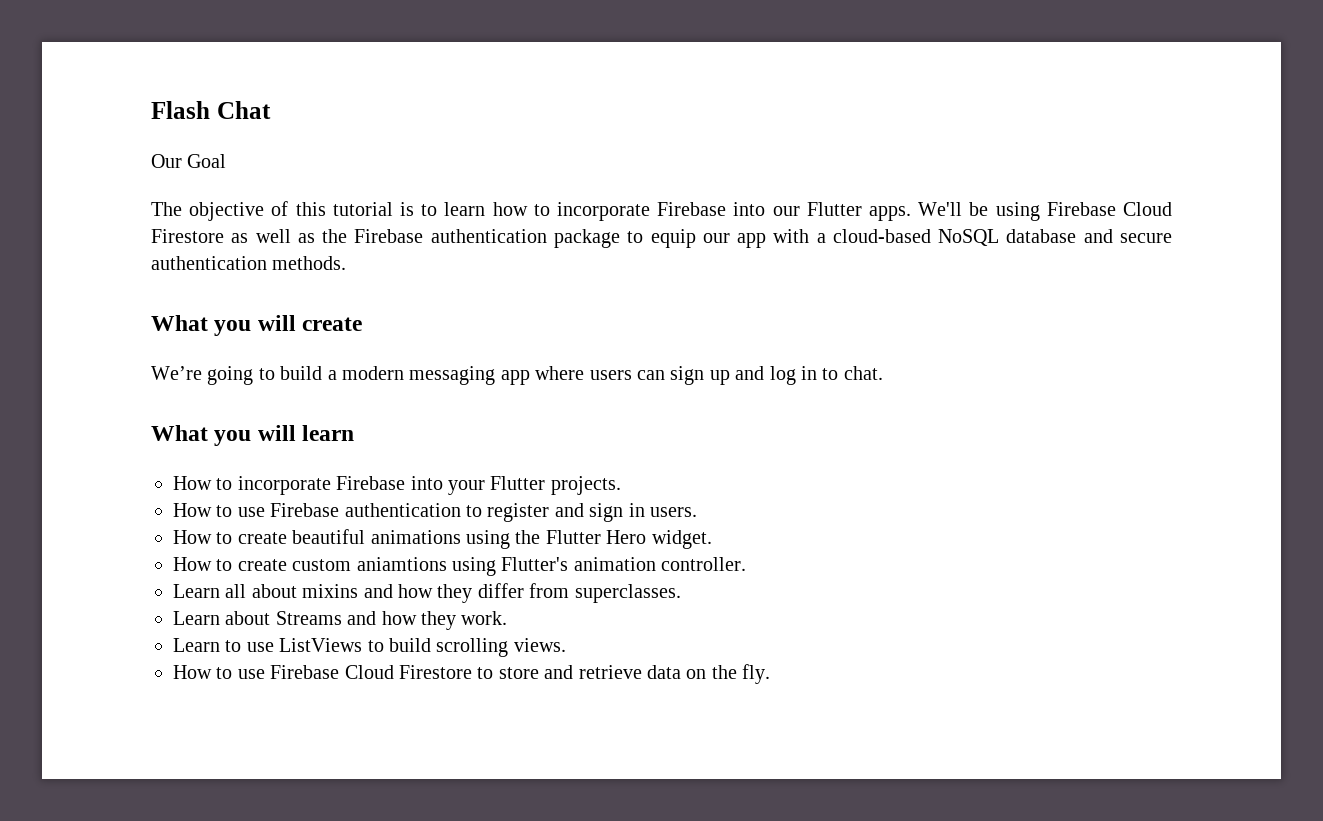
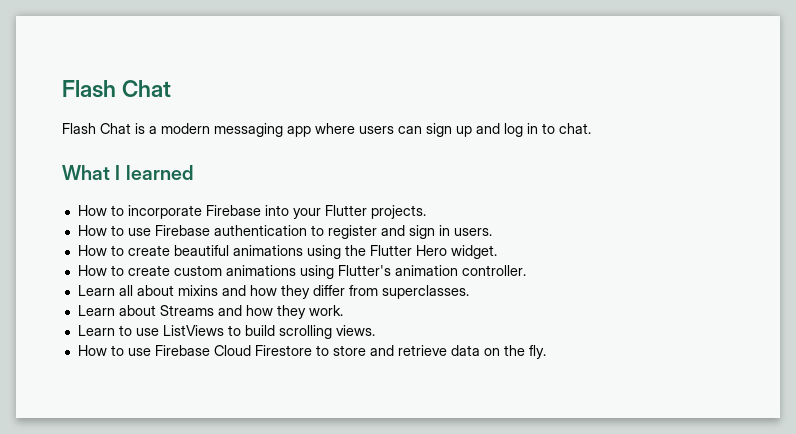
- Our Goal
- The objective of this tutorial is to learn how to incorporate Firebase into our Flutter apps. We'll be using Firebase Cloud Firestore as well as the Firebase authentication package to equip our app with a cloud-based NoSQL database and secure authentication methods.
- What you will create
- We’re going to build a modern messaging app where users can sign up and log in to chat.
+ Flash Chat is a modern messaging app where users can sign up and log in to chat.
- What you will learn
+ What I learned
- How to create custom aniamtions using Flutter's animation controller.
+ How to create custom animations using Flutter's animation controller.

